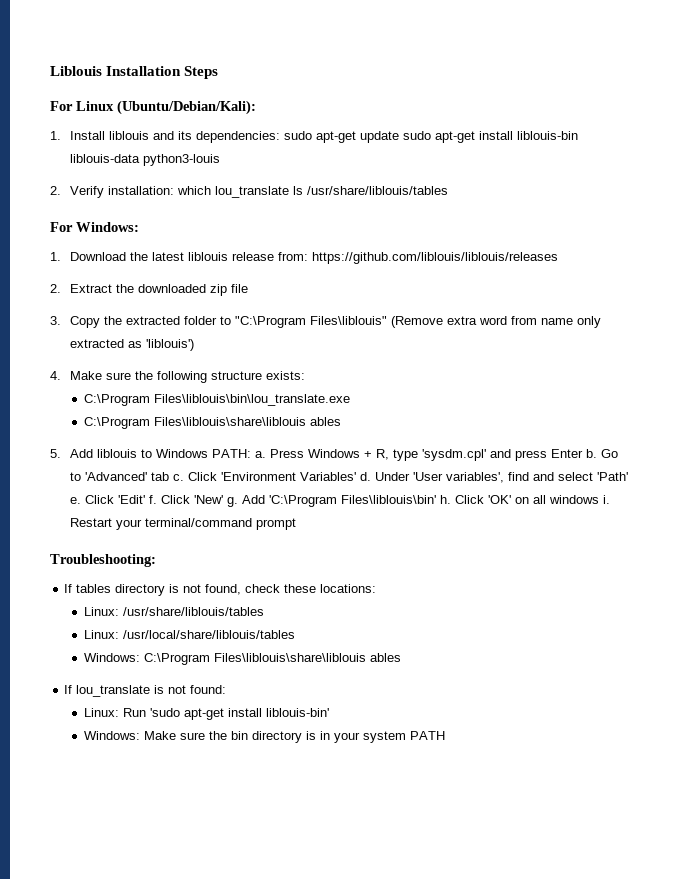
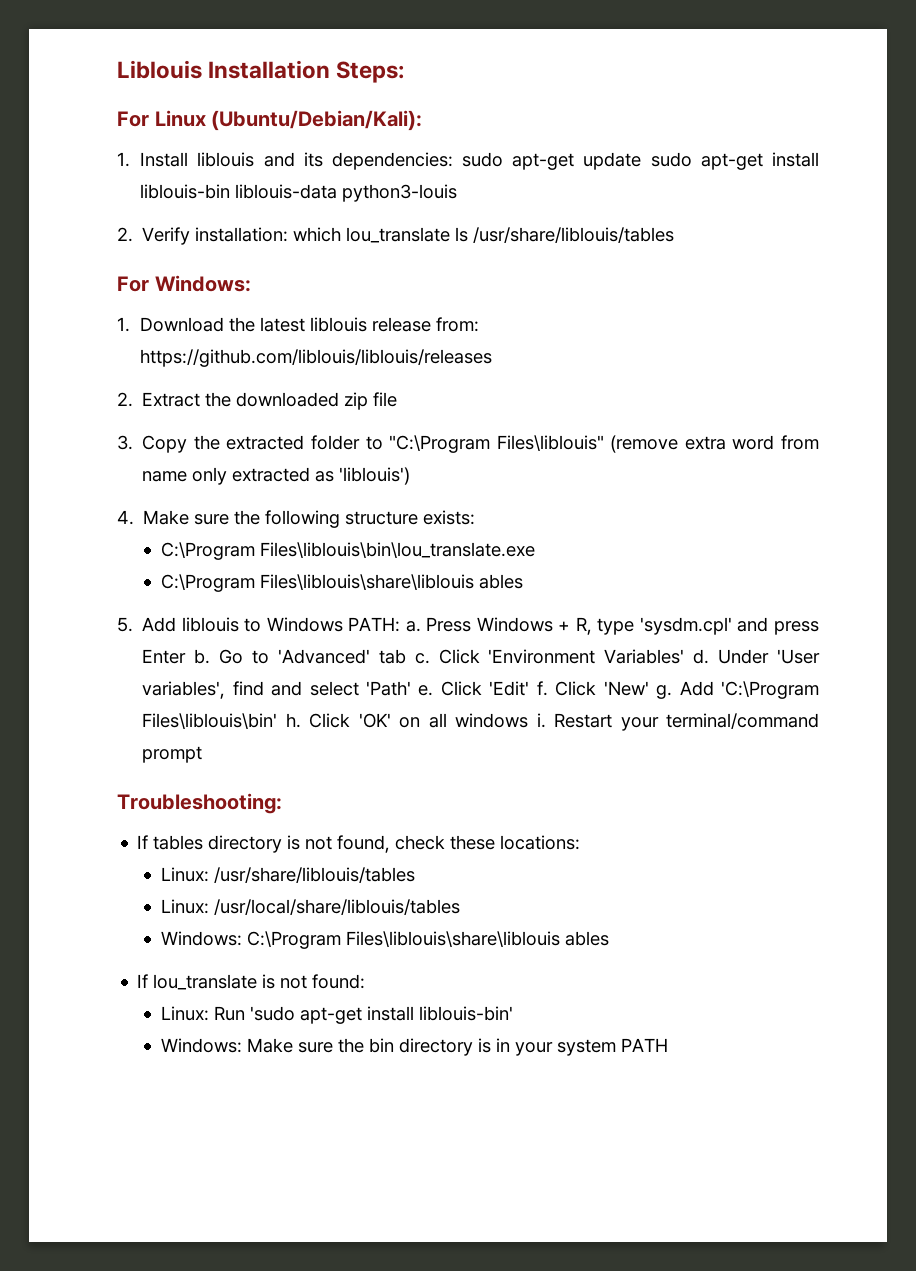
- Liblouis Installation Steps
+ Liblouis Installation Steps:
- 3. Copy the extracted folder to "C:\Program Files\liblouis" (Remove extra word from name only extracted as 'liblouis')
+ 3. Copy the extracted folder to "C:\Program Files\liblouis" (remove extra word from name only extracted as 'liblouis')

